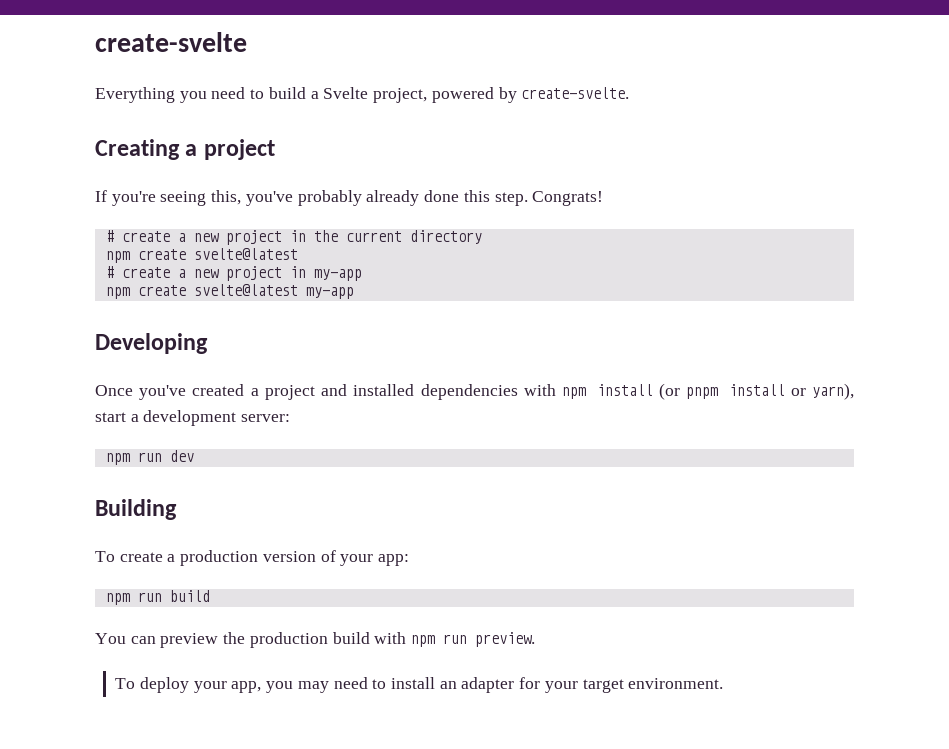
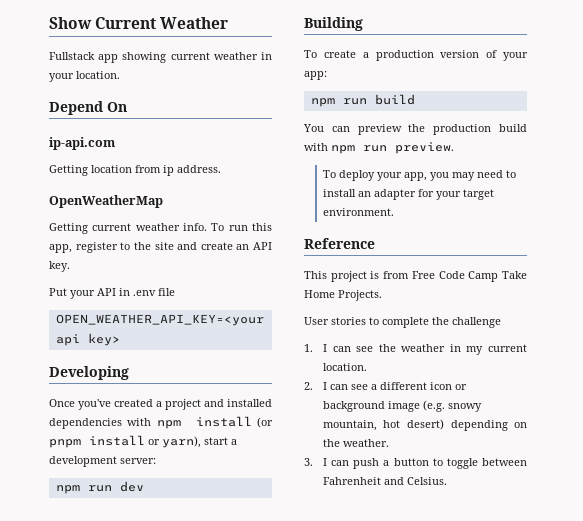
- create-svelte
- Everything you need to build a Svelte project, powered by create-svelte.
- Creating a project
- If you're seeing this, you've probably already done this step. Congrats!
- # create a new project in the current directory
- npm create svelte@latest
- # create a new project in my-app
- npm create svelte@latest my-app
+ Show Current Weather
+ Fullstack app showing current weather in your location.
+ Depend On
+ ip-api.com
+ Getting location from ip address.
+ OpenWeatherMap
+ Getting current weather info. To run this app, register to the site and create an API key.
+ Put your API in .env file
+ OPEN_WEATHER_API_KEY=<your api key>
+ Reference
+ This project is from Free Code Camp Take Home Projects.
+ User stories to complete the challenge
+ 1. I can see the weather in my current location.
+ 2. I can see a different icon or background image (e.g. snowy mountain, hot desert) depending on the weather.
+ 3. I can push a button to toggle between Fahrenheit and Celsius.

